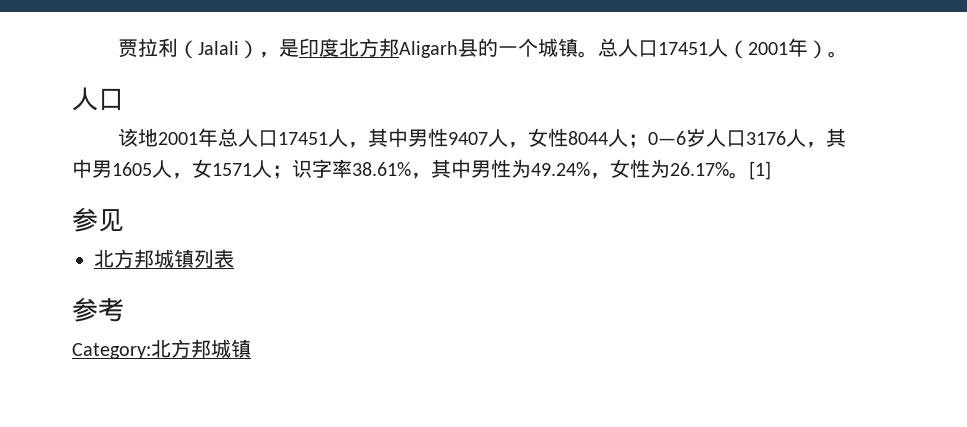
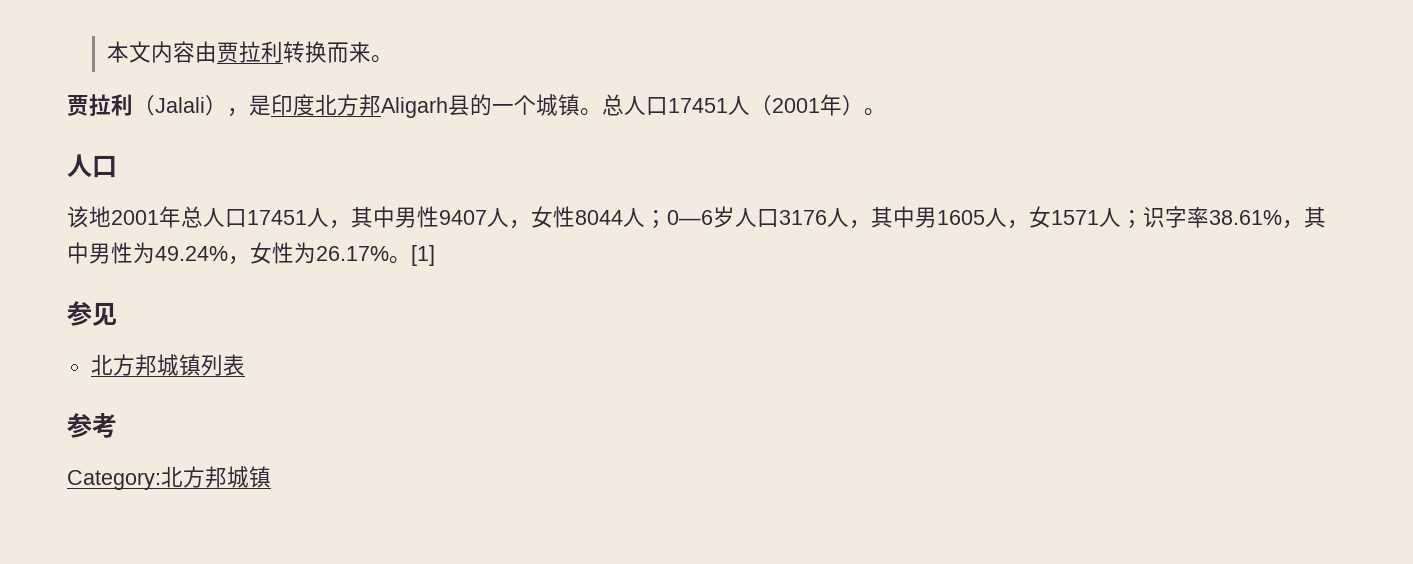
+ 本文内容由贾拉利转换而来。

